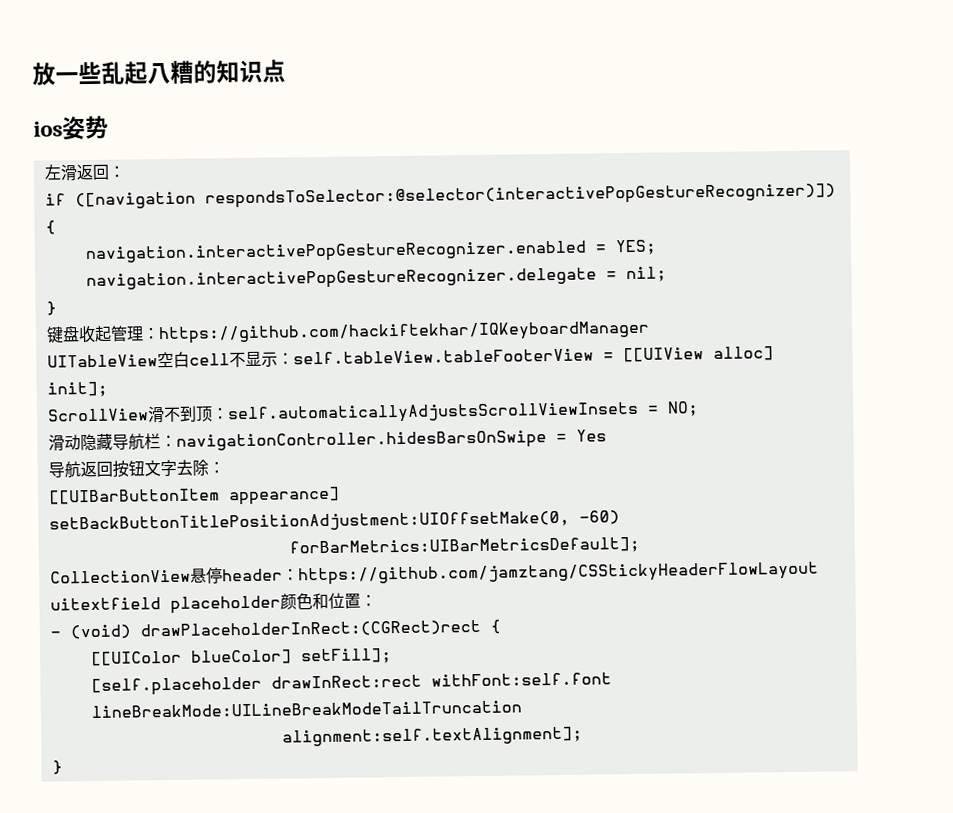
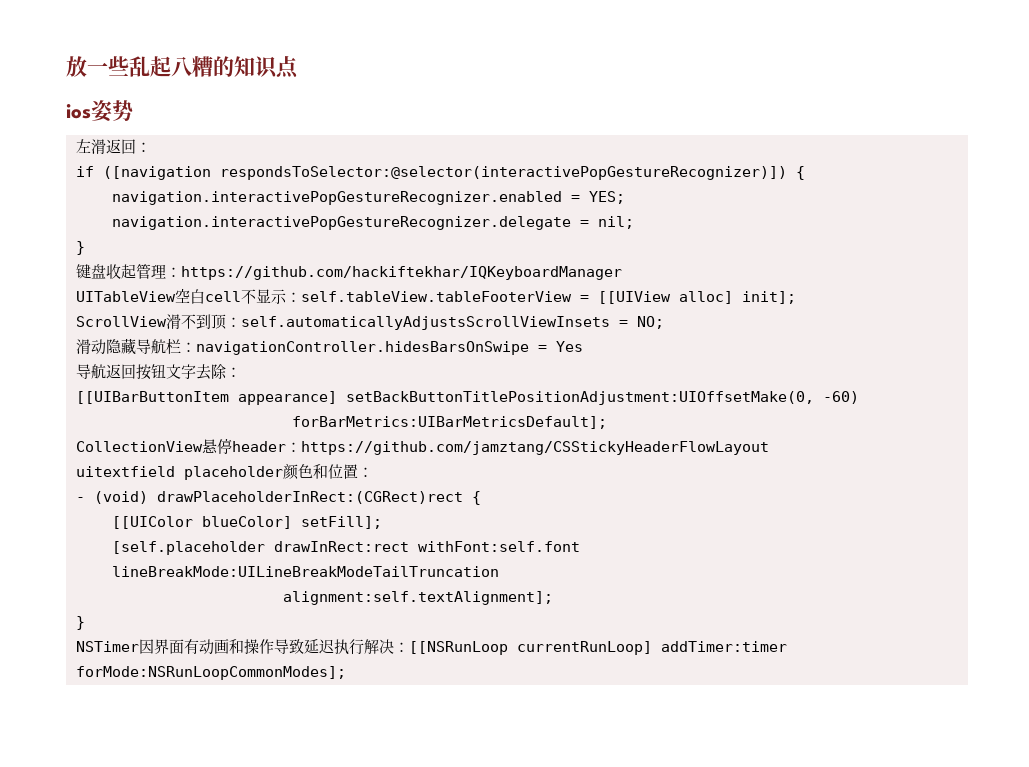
+ NSTimer因界面有动画和操作导致延迟执行解决：[[NSRunLoop currentRunLoop] addTimer:timer forMode:NSRunLoopCommonModes];

